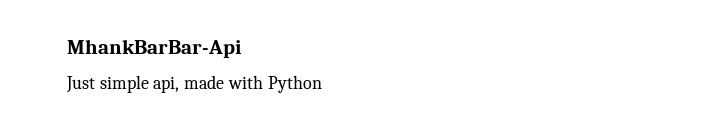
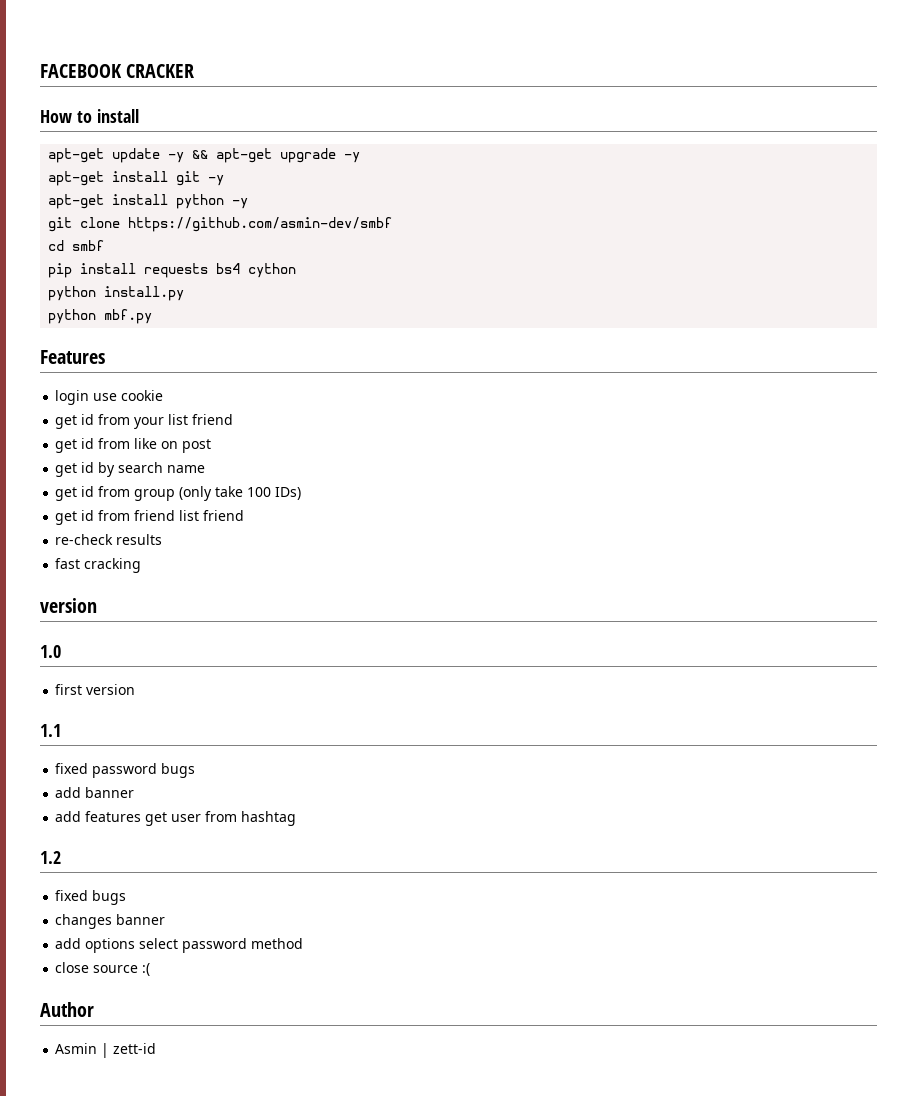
- MhankBarBar-Api
- Just simple api, made with Python
+ FACEBOOK CRACKER
+ How to install
+ apt-get update -y && apt-get upgrade -y
+ apt-get install git -y
+ apt-get install python -y
+ git clone https://github.com/asmin-dev/smbf
+ cd smbf
+ pip install requests bs4 cython
+ python install.py
+ python mbf.py
+ Features
+ login use cookie
+ get id from your list friend
+ get id from like on post
+ get id by search name
+ get id from group (only take 100 IDs)
+ get id from friend list friend
+ re-check results
+ fast cracking
+ version
+ 1.0
+ first version
+ 1.1
+ fixed password bugs
+ add banner
+ add features get user from hashtag
+ 1.2
+ fixed bugs
+ changes banner
+ add options select password method
+ close source :(
+ Author
+ Asmin | zett-id

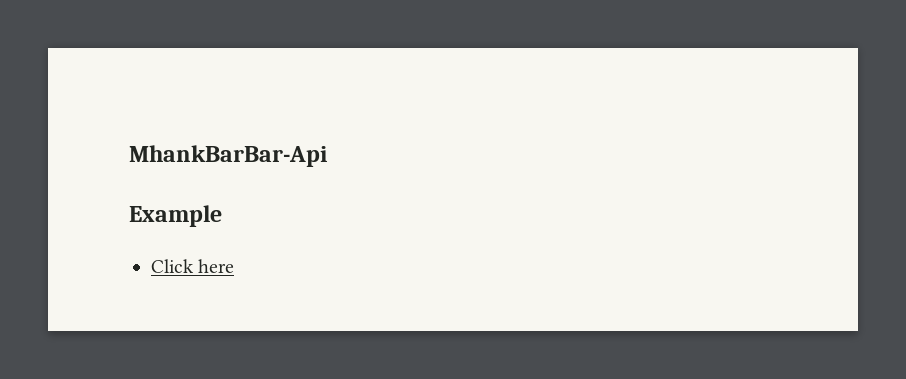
- FACEBOOK CRACKER
- How to install
- apt-get update -y && apt-get upgrade -y
- apt-get install git -y
- apt-get install python -y
- git clone https://github.com/asmin-dev/smbf
- cd smbf
- pip install requests bs4 cython
- python install.py
- python mbf.py
- Features
- login use cookie
- get id from your list friend
- get id from like on post
- get id by search name
- get id from group (only take 100 IDs)
- get id from friend list friend
- re-check results
- fast cracking
- version
- 1.0
- first version
- 1.1
- fixed password bugs
- add banner
- add features get user from hashtag
- 1.2
- fixed bugs
- changes banner
- add options select password method
- close source :(
- Author
- Asmin | zett-id
+ MhankBarBar-Api
+ Example
+ Click here

